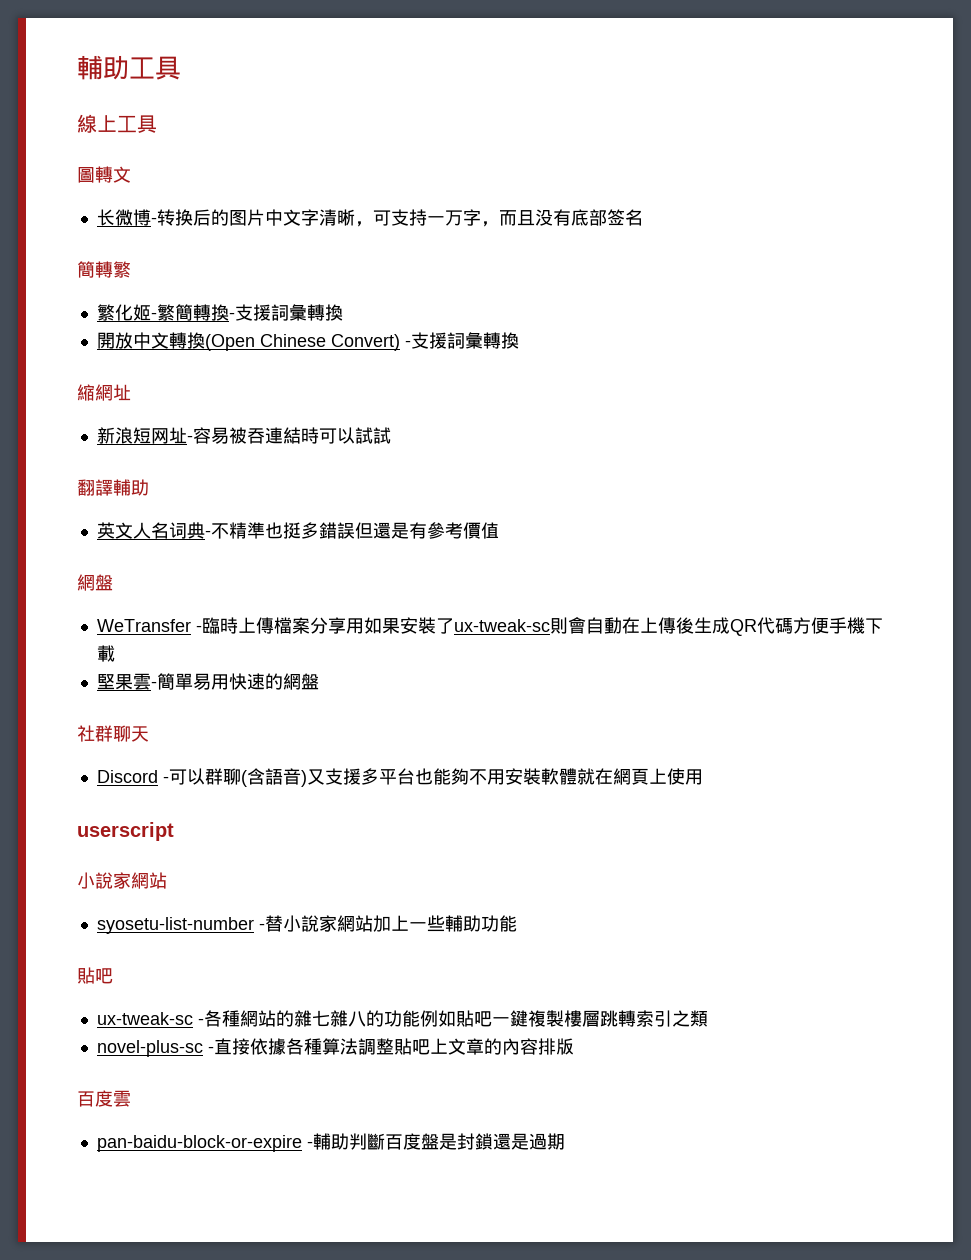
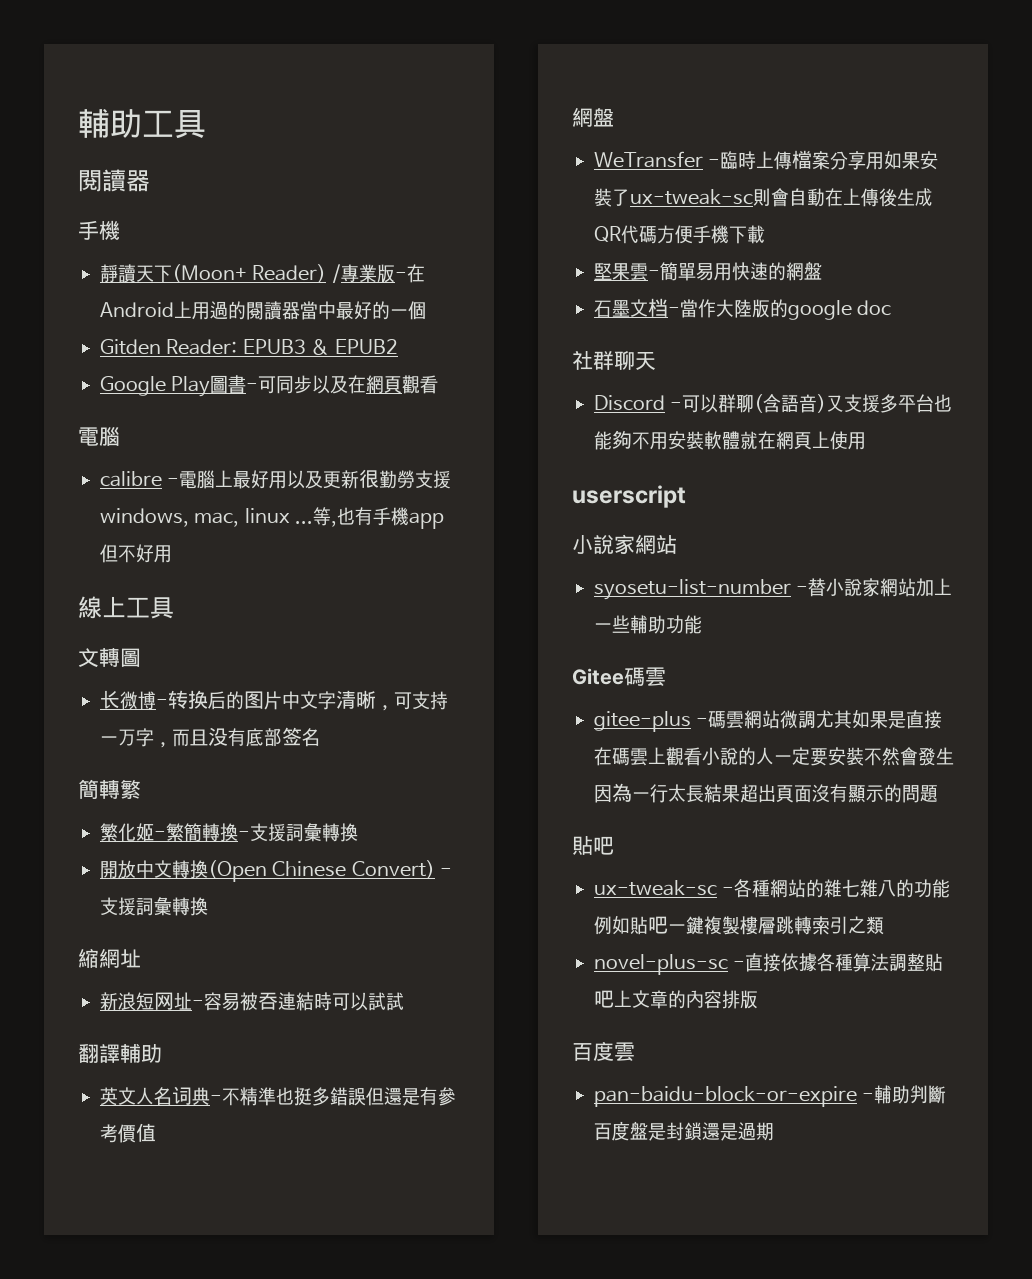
  輔助工具
+ 閱讀器
+ 手機
+ 靜讀天下(Moon+ Reader) /專業版-在Android上用過的閱讀器當中最好的一個
+ Gitden Reader: EPUB3 & EPUB2
+ Google Play圖書-可同步以及在網頁觀看
+ 電腦
+ calibre -電腦上最好用以及更新很勤勞支援windows, mac, linux ...等,也有手機app但不好用
- 圖轉文
+ 文轉圖
+ 石墨文档-當作大陸版的google doc
+ Gitee碼雲
+ gitee-plus -碼雲網站微調尤其如果是直接在碼雲上觀看小說的人一定要安裝不然會發生因為一行太長結果超出頁面沒有顯示的問題

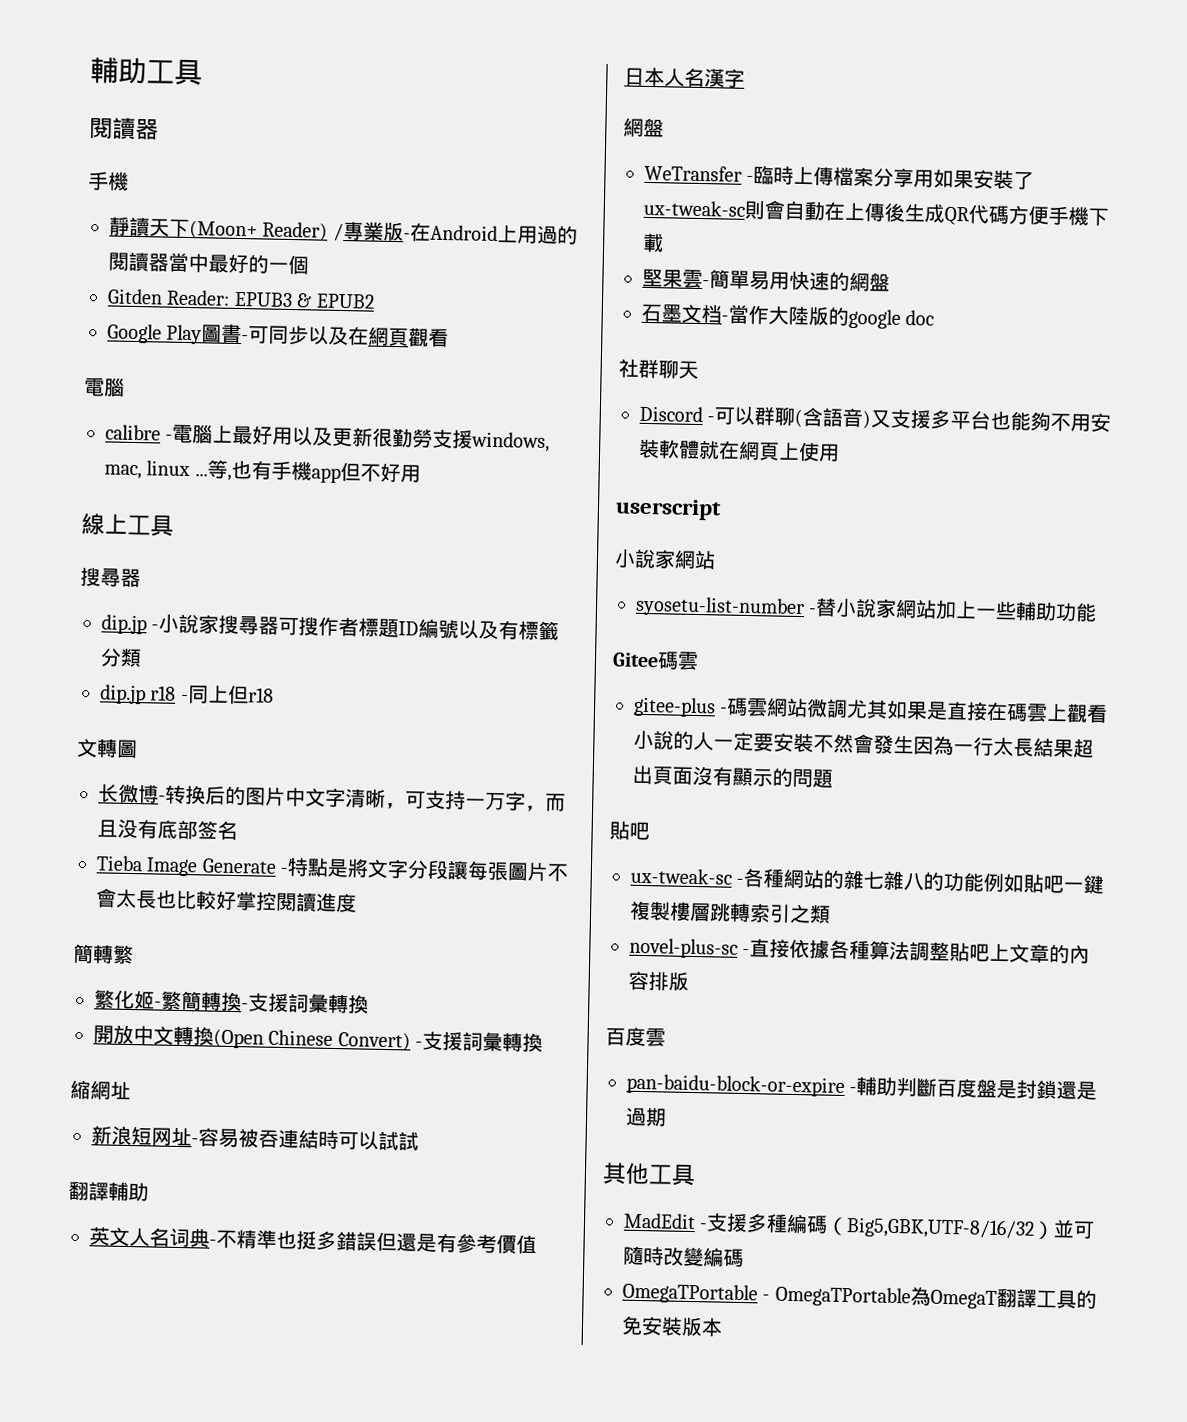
  線上工具
+ 搜尋器
+ dip.jp -小說家搜尋器可搜作者標題ID編號以及有標籤分類
+ dip.jp r18 -同上但r18
+ Tieba Image Generate -特點是將文字分段讓每張圖片不會太長也比較好掌控閱讀進度
+ 日本人名漢字
+ 其他工具
+ MadEdit -支援多種編碼（Big5,GBK,UTF-8/16/32）並可隨時改變編碼
+ OmegaTPortable - OmegaTPortable為OmegaT翻譯工具的免安裝版本

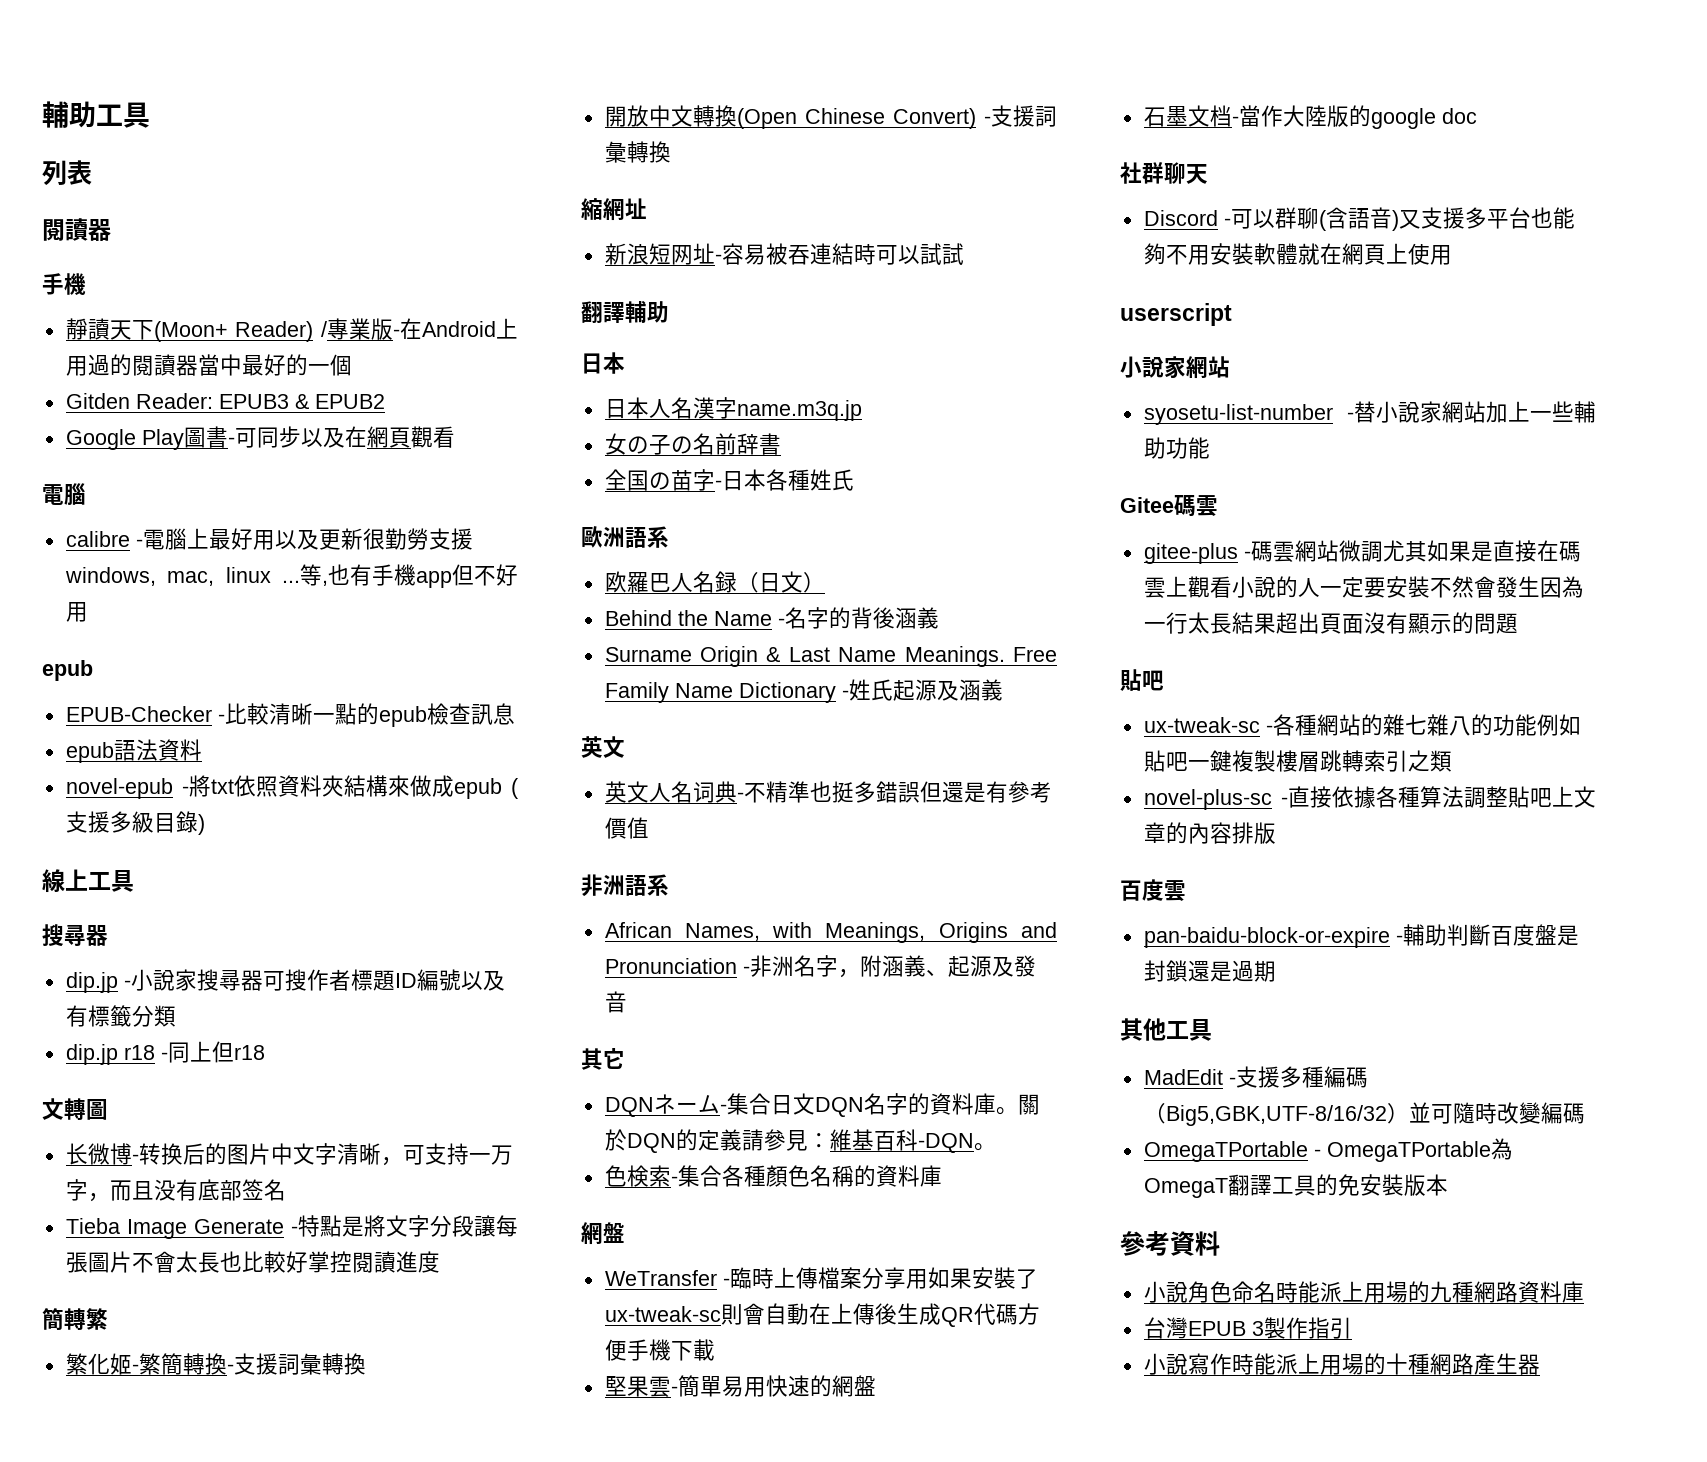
+ 列表
  等,也有手機app但不好用
+ epub
+ EPUB-Checker -比較清晰一點的epub檢查訊息
+ epub語法資料
+ novel-epub -將txt依照資料夾結構來做成epub (支援多級目錄)
  翻譯輔助
+ 日本
+ 日本人名漢字name.m3q.jp
+ 女の子の名前辞書
+ 全国の苗字-日本各種姓氏
+ 歐洲語系
+ 欧羅巴人名録（日文）
+ Behind the Name -名字的背後涵義
+ Surname Origin & Last Name Meanings. Free Family Name Dictionary -姓氏起源及涵義
+ 英文
- 日本人名漢字
+ 非洲語系
+ African Names, with Meanings, Origins and Pronunciation -非洲名字，附涵義、起源及發音
+ 其它
+ DQNネーム-集合日文DQN名字的資料庫。關於DQN的定義請參見：維基百科-DQN。
+ 色検索-集合各種顏色名稱的資料庫
+ 參考資料
+ 小說角色命名時能派上用場的九種網路資料庫
+ 台灣EPUB 3製作指引
+ 小說寫作時能派上用場的十種網路產生器

